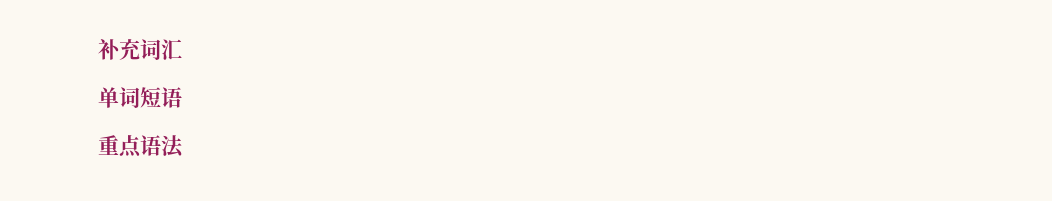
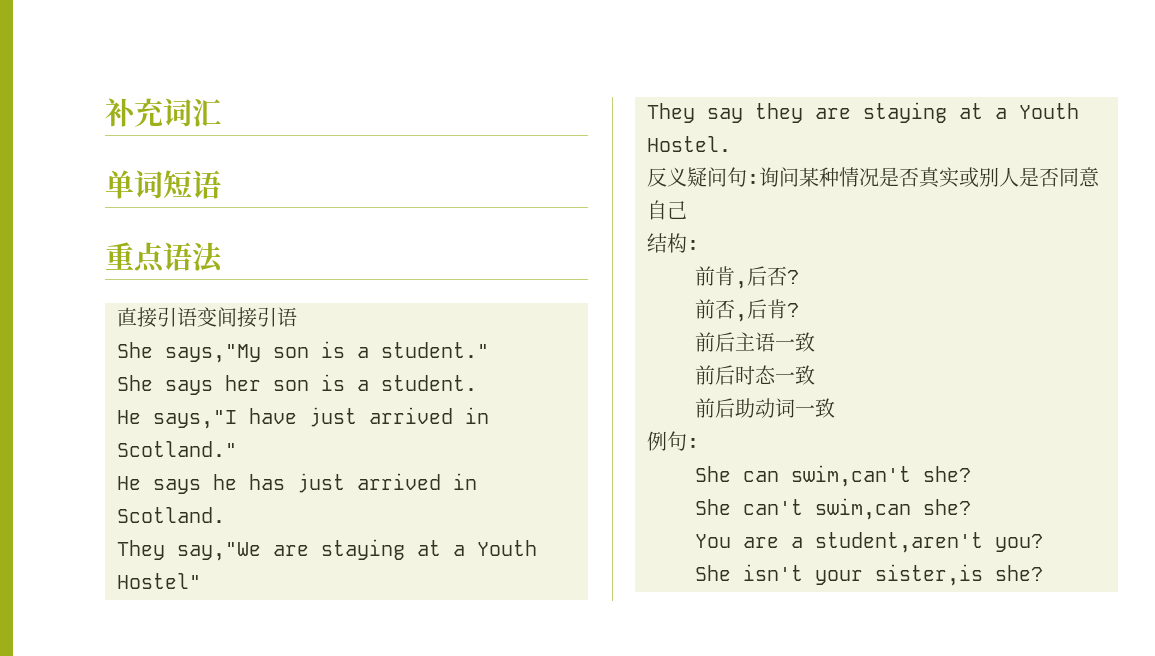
+ 直接引语变间接引语
+ She says,"My son is a student."
+ She says her son is a student.
+ He says,"I have just arrived in Scotland."
+ He says he has just arrived in Scotland.
+ They say,"We are staying at a Youth Hostel"
+ They say they are staying at a Youth Hostel.
+ 反义疑问句:询问某种情况是否真实或别人是否同意自己
+ 结构:
+ 前肯,后否?
+ 前否,后肯?
+ 前后主语一致
+ 前后时态一致
+ 前后助动词一致
+ 例句:
+ She can swim,can't she?
+ She can't swim,can she?
+ You are a student,aren't you?
+ She isn't your sister,is she?

